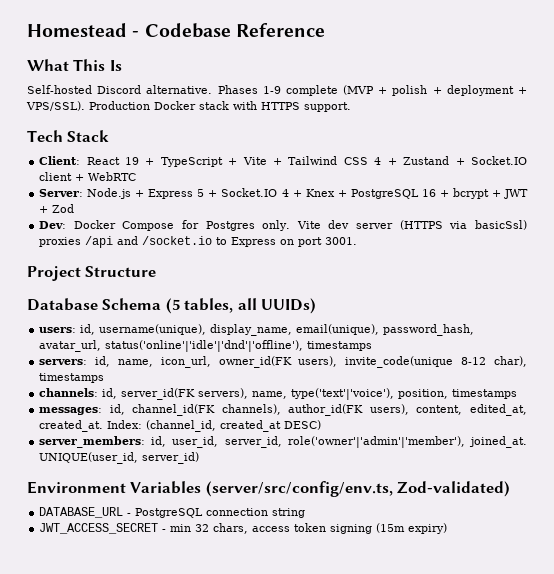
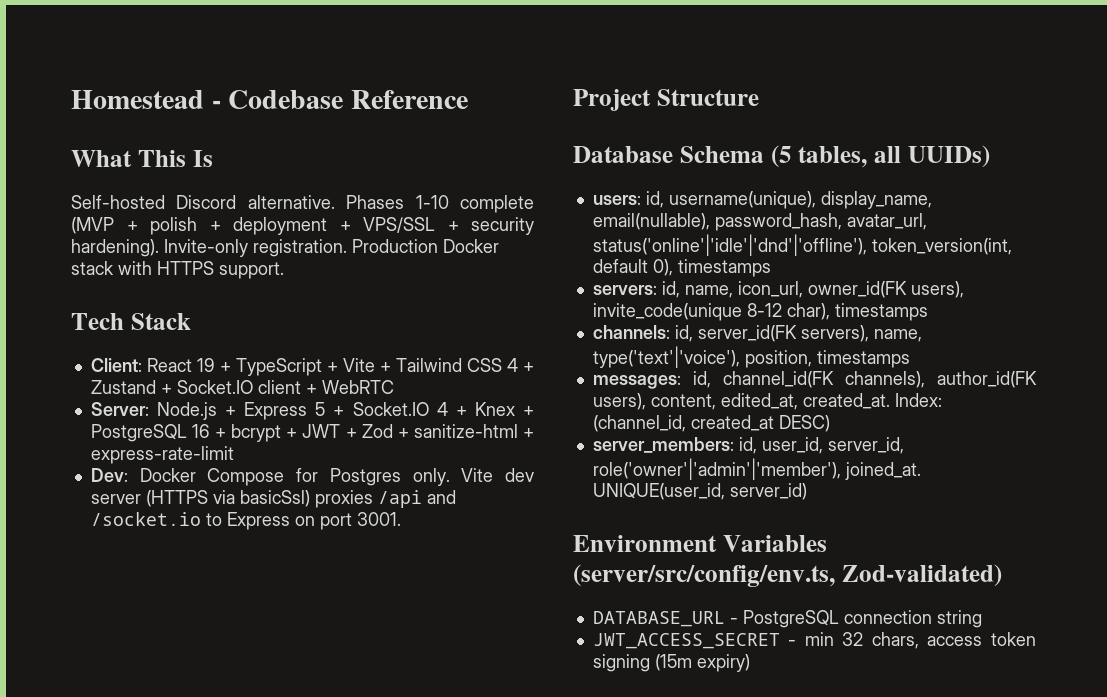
- Phases 1-9 complete (MVP + polish + deployment + VPS/SSL).
+ Phases 1-10 complete (MVP + polish + deployment + VPS/SSL + security hardening). Invite-only registration.
- Server: Node.js + Express 5 + Socket.IO 4 + Knex + PostgreSQL 16 + bcrypt + JWT + Zod
+ Server: Node.js + Express 5 + Socket.IO 4 + Knex + PostgreSQL 16 + bcrypt + JWT + Zod + sanitize-html + express-rate-limit
- users: id, username(unique), display_name, email(unique), password_hash, avatar_url, status('online'|'idle'|'dnd'|'offline'), timestamps
+ users: id, username(unique), display_name, email(nullable), password_hash, avatar_url, status('online'|'idle'|'dnd'|'offline'), token_version(int, default 0), timestamps

